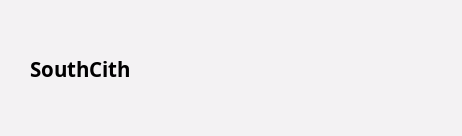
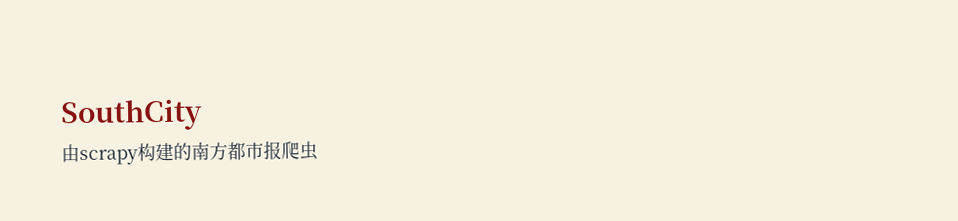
- SouthCith
+ SouthCity
+ 由scrapy构建的南方都市报爬虫

